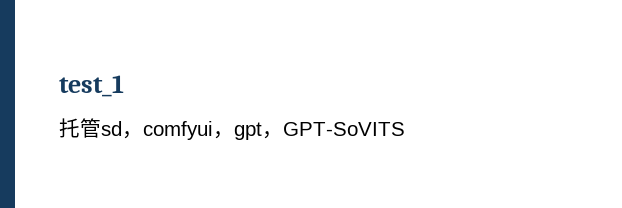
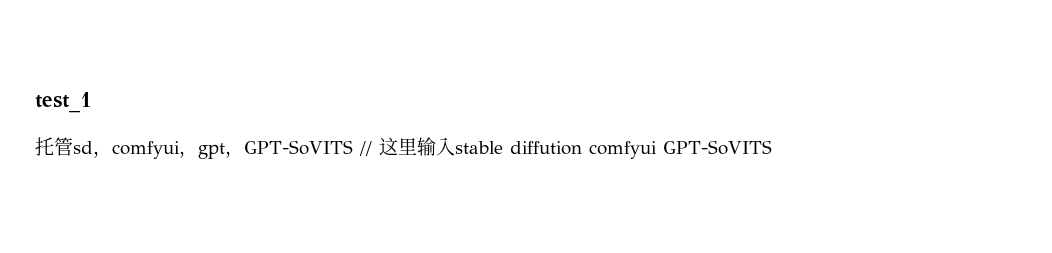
- 托管sd，comfyui，gpt，GPT-SoVITS
+ 托管sd，comfyui，gpt，GPT-SoVITS // 这里输入stable diffution comfyui GPT-SoVITS

